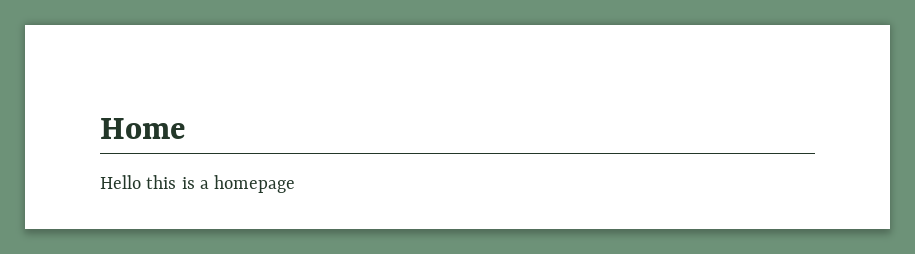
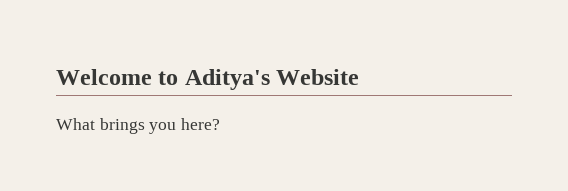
- Home
- Hello this is a homepage
+ Welcome to Aditya's Website
+ What brings you here?

